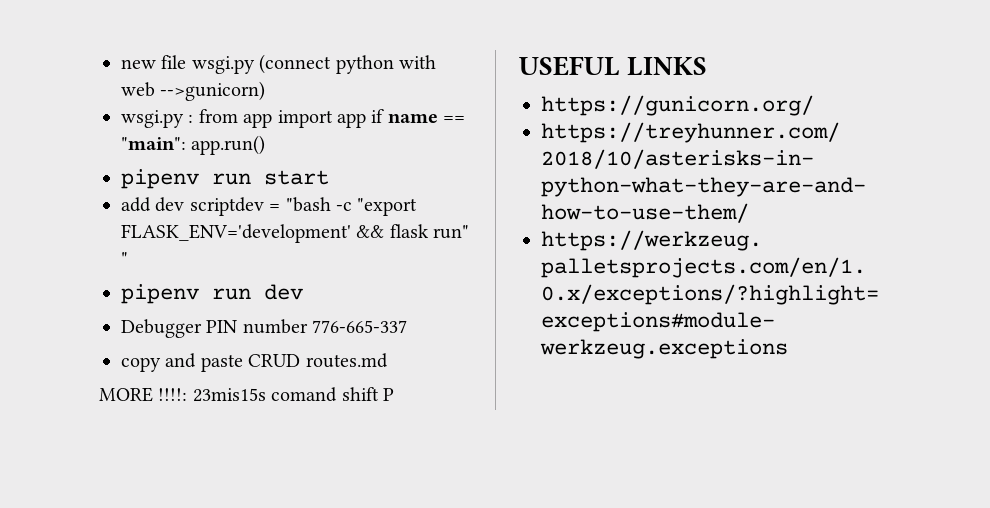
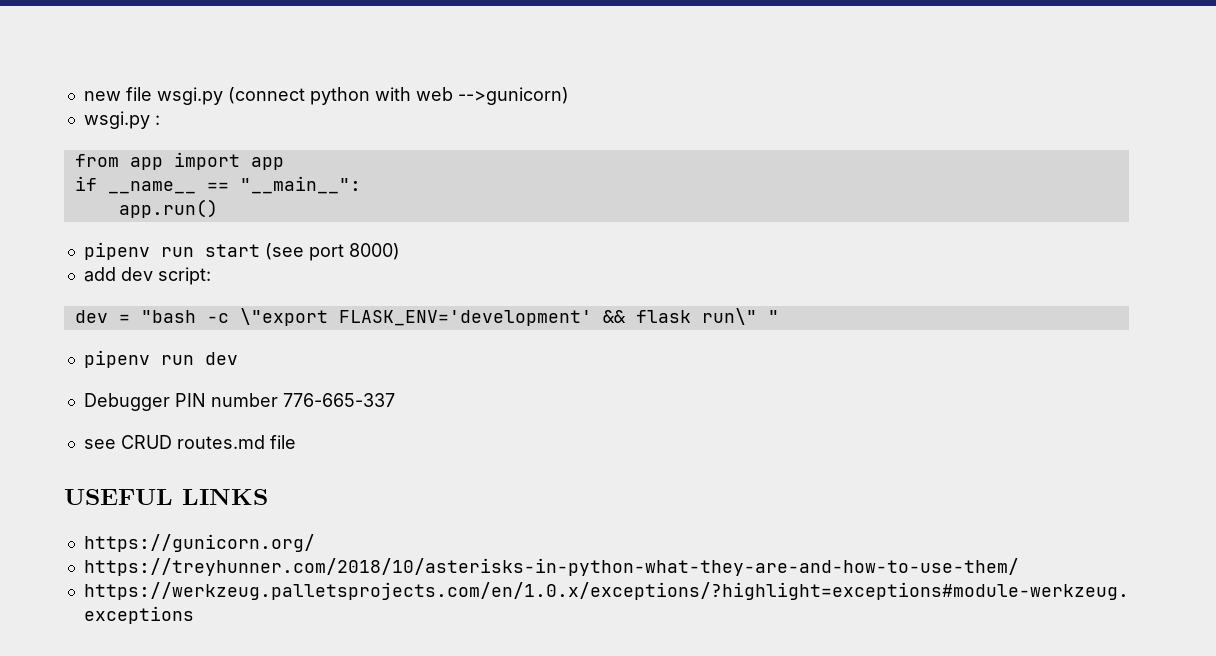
- wsgi.py : from app import app if name == "main": app.run()
+ wsgi.py :
+ from app import app
+ if __name__ == "__main__":
+ app.run()
- pipenv run start
+ pipenv run start (see port 8000)
- add dev scriptdev = "bash -c "export FLASK_ENV='development' && flask run" "
+ add dev script:
+ dev = "bash -c \"export FLASK_ENV='development' && flask run\" "
- copy and paste CRUD routes.md
- MORE !!!!: 23mis15s comand shift P
+ see CRUD routes.md file

